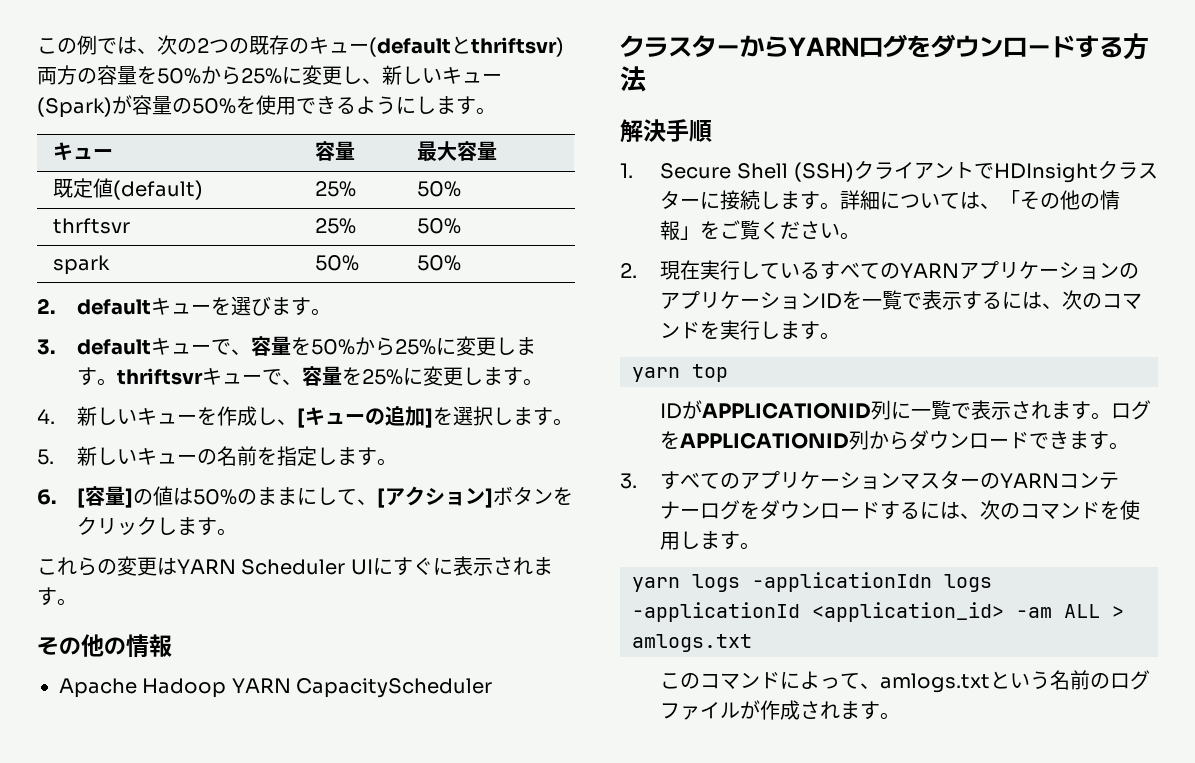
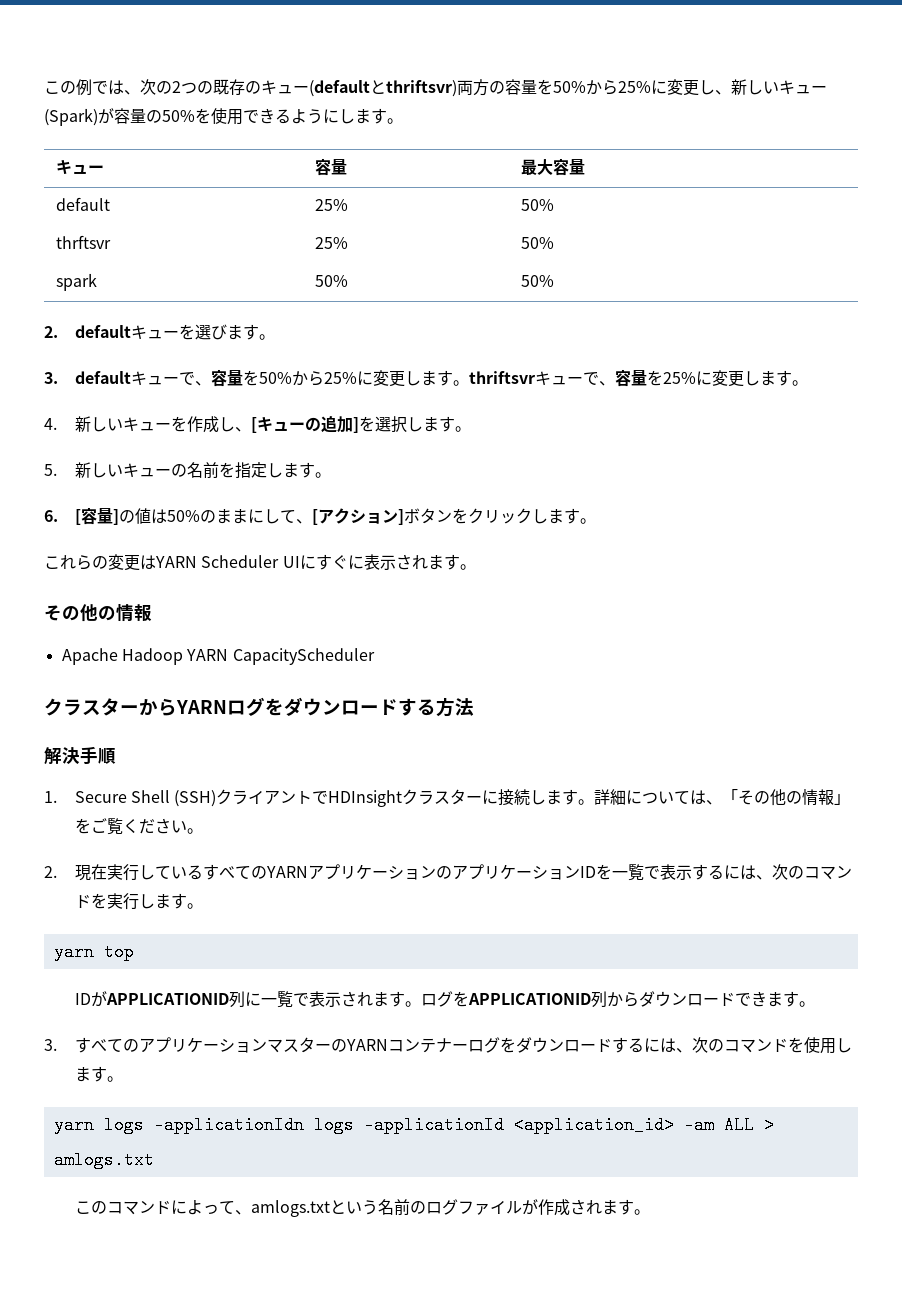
- 既定値(default) | 25% | 50%
+ default | 25% | 50%

